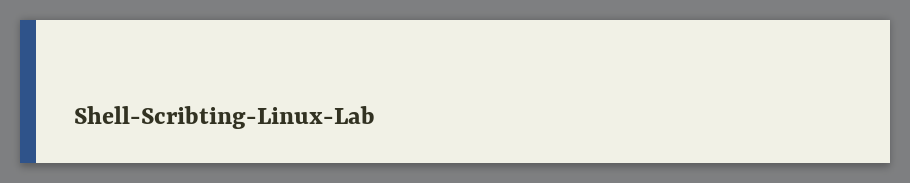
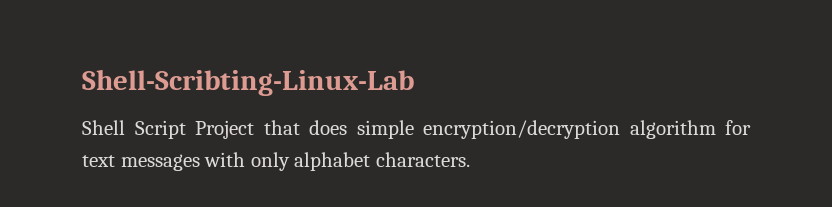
+ Shell Script Project that does simple encryption/decryption algorithm for text messages with only alphabet characters.

